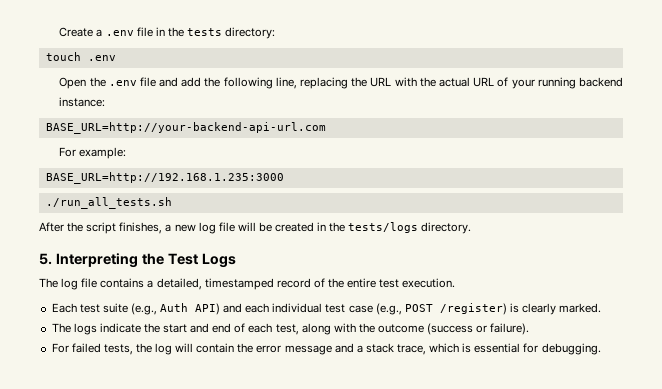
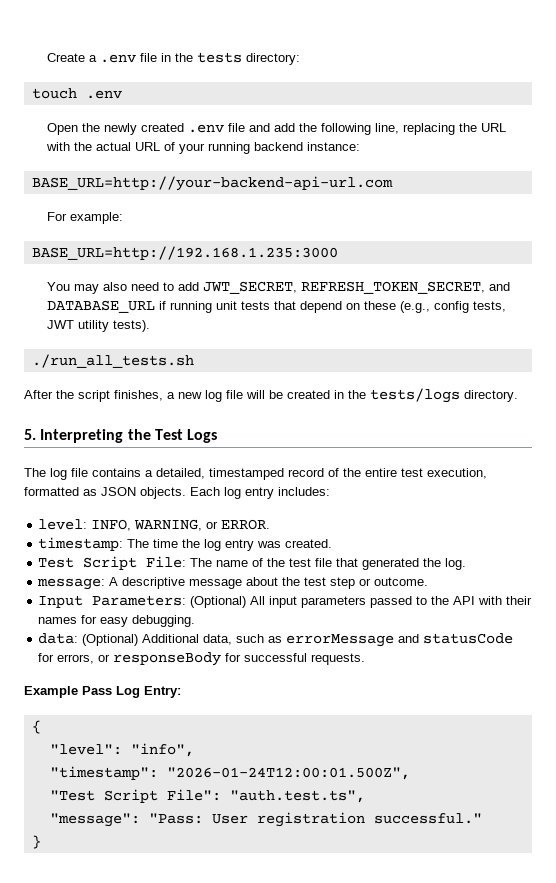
- Open the .env file and add the following line, replacing the URL with the actual URL of your running backend instance:
+ Open the newly created .env file and add the following line, replacing the URL with the actual URL of your running backend instance:
+ You may also need to add JWT_SECRET, REFRESH_TOKEN_SECRET, and DATABASE_URL if running unit tests that depend on these (e.g., config tests, JWT utility tests).
- The log file contains a detailed, timestamped record of the entire test execution.
- Each test suite (e.g., Auth API) and each individual test case (e.g., POST /register) is clearly marked.
- The logs indicate the start and end of each test, along with the outcome (success or failure).
- For failed tests, the log will contain the error message and a stack trace, which is essential for debugging.
+ The log file contains a detailed, timestamped record of the entire test execution, formatted as JSON objects. Each log entry includes:
+ level: INFO, WARNING, or ERROR.
+ timestamp: The time the log entry was created.
+ Test Script File: The name of the test file that generated the log.
+ message: A descriptive message about the test step or outcome.
+ Input Parameters: (Optional) All input parameters passed to the API with their names for easy debugging.
+ data: (Optional) Additional data, such as errorMessage and statusCode for errors, or responseBody for successful requests.
+ Example Pass Log Entry:
+ {
+ "level": "info",
+ "timestamp": "2026-01-24T12:00:01.500Z",
+ "Test Script File": "auth.test.ts",
+ "message": "Pass: User registration successful."
+ }

